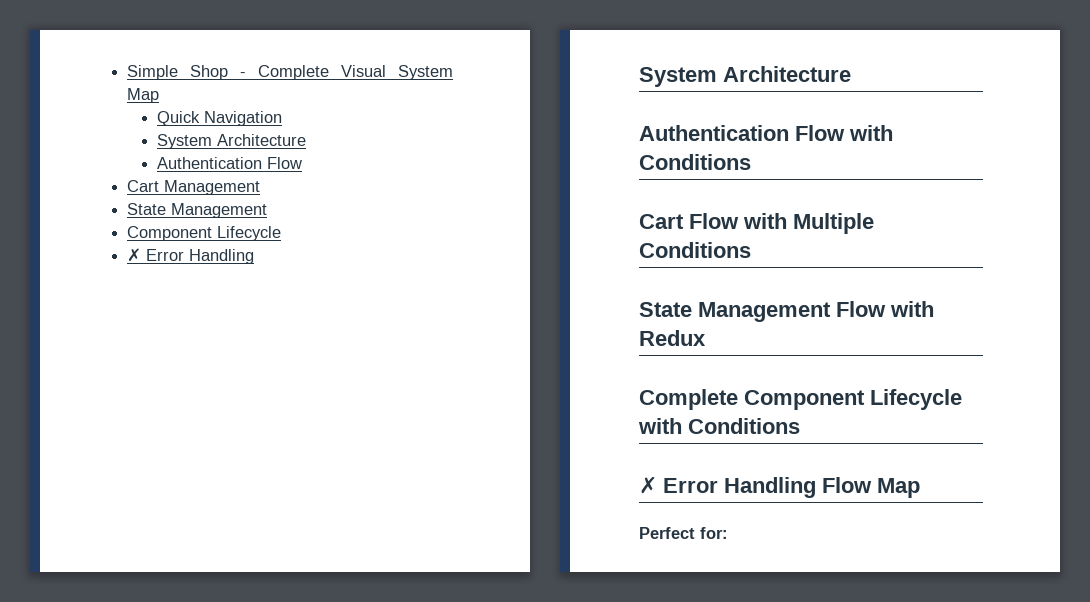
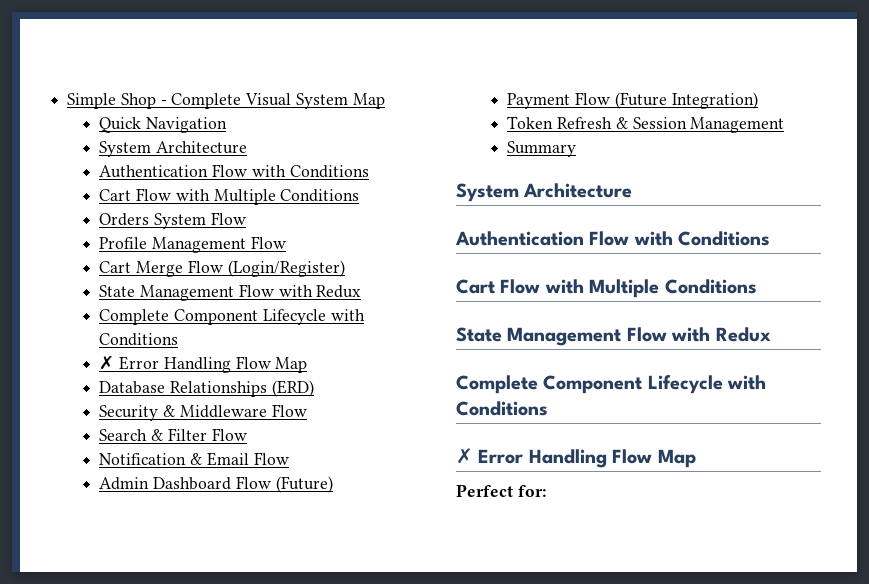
  Quick Navigation
  System Architecture
- Authentication Flow
- Cart Management
- State Management
- Component Lifecycle
- ✗ Error Handling
+ Authentication Flow with Conditions
+ Cart Flow with Multiple Conditions
+ Orders System Flow
+ Profile Management Flow
+ Cart Merge Flow (Login/Register)
+ State Management Flow with Redux
+ Complete Component Lifecycle with Conditions
+ ✗ Error Handling Flow Map
+ Database Relationships (ERD)
+ Security & Middleware Flow
+ Search & Filter Flow
+ Notification & Email Flow
+ Admin Dashboard Flow (Future)
+ Payment Flow (Future Integration)
+ Token Refresh & Session Management
+ Summary

